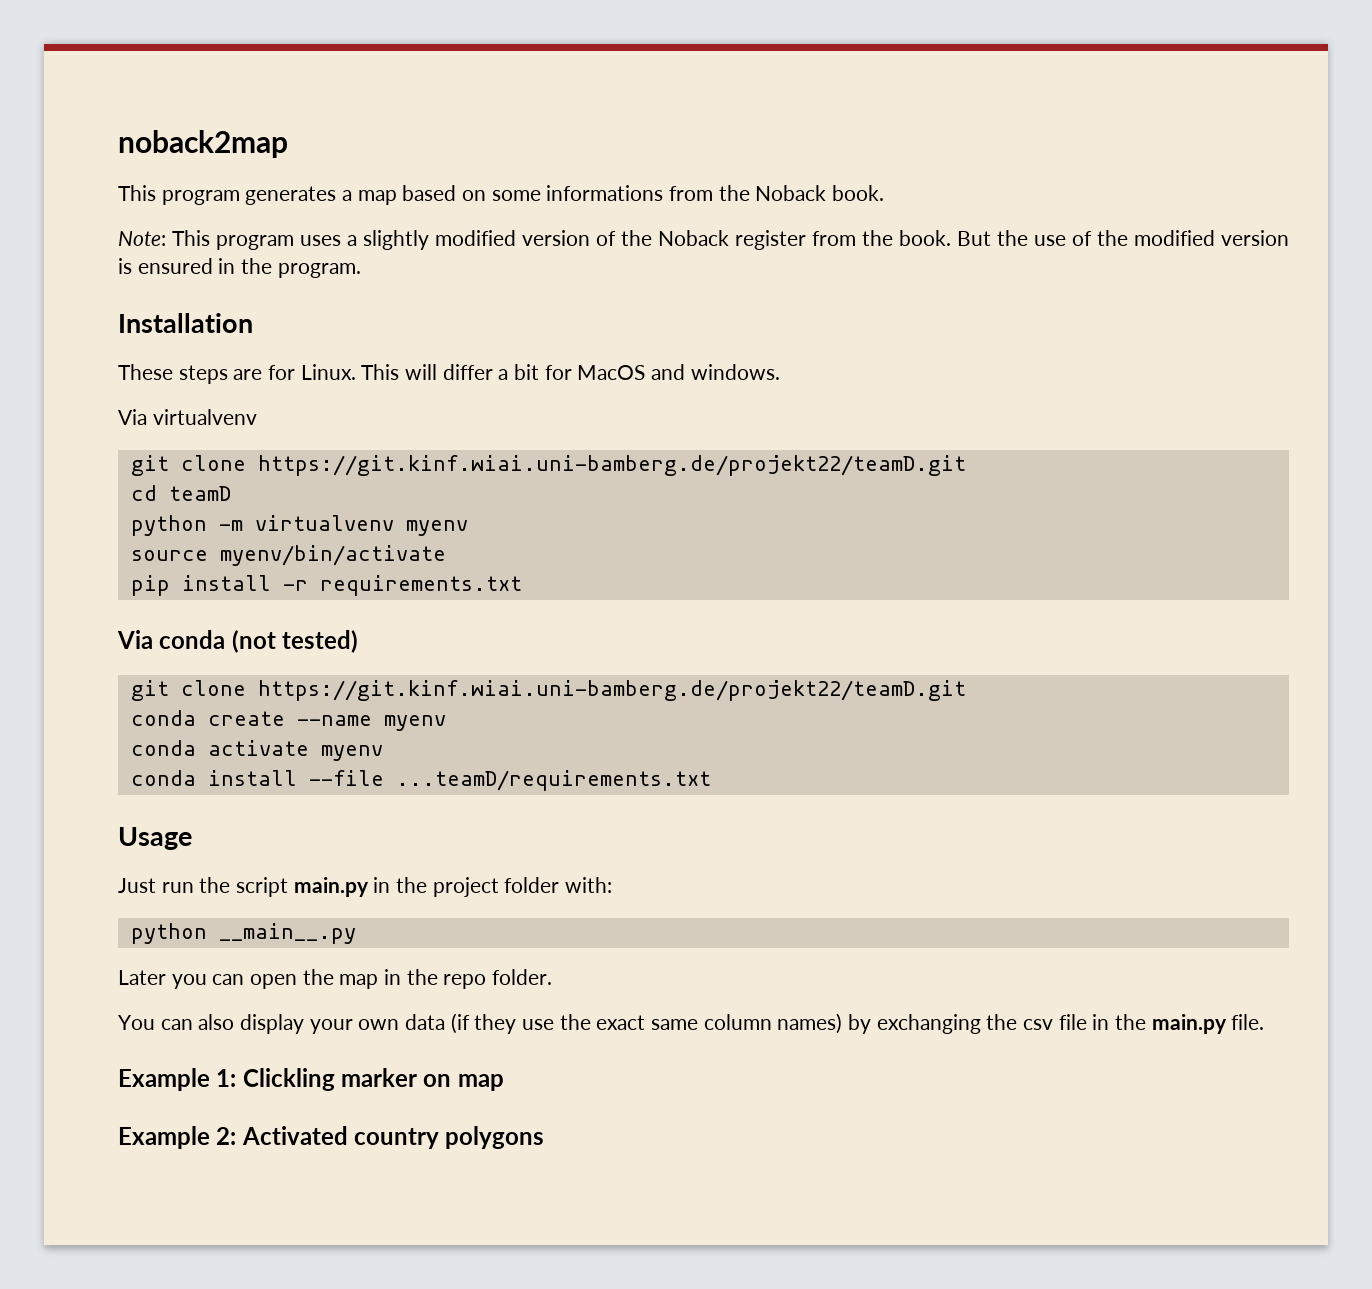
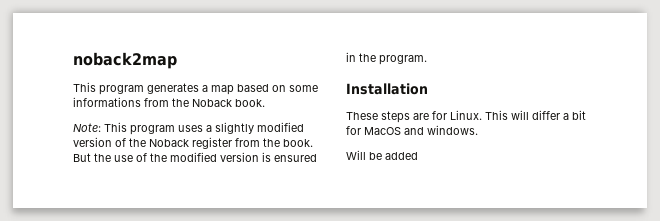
- Via virtualvenv
- git clone https://git.kinf.wiai.uni-bamberg.de/projekt22/teamD.git
- cd teamD
- python -m virtualvenv myenv
- source myenv/bin/activate
- pip install -r requirements.txt
- Via conda (not tested)
- git clone https://git.kinf.wiai.uni-bamberg.de/projekt22/teamD.git
- conda create --name myenv
- conda activate myenv
- conda install --file ...teamD/requirements.txt
- Usage
- Just run the script main.py in the project folder with:
- python __main__.py
- Later you can open the map in the repo folder.
- You can also display your own data (if they use the exact same column names) by exchanging the csv file in the main.py file.
- Example 1: Clickling marker on map
- Example 2: Activated country polygons
+ Will be added

